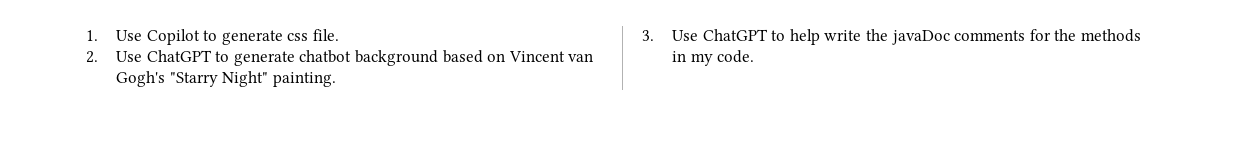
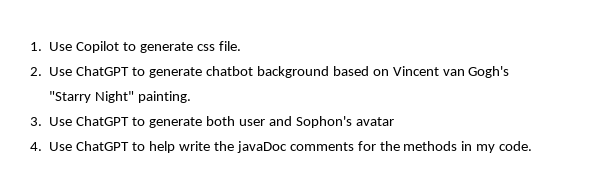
- 3. Use ChatGPT to help write the javaDoc comments for the methods in my code.
+ 3. Use ChatGPT to generate both user and Sophon's avatar
+ 4. Use ChatGPT to help write the javaDoc comments for the methods in my code.

